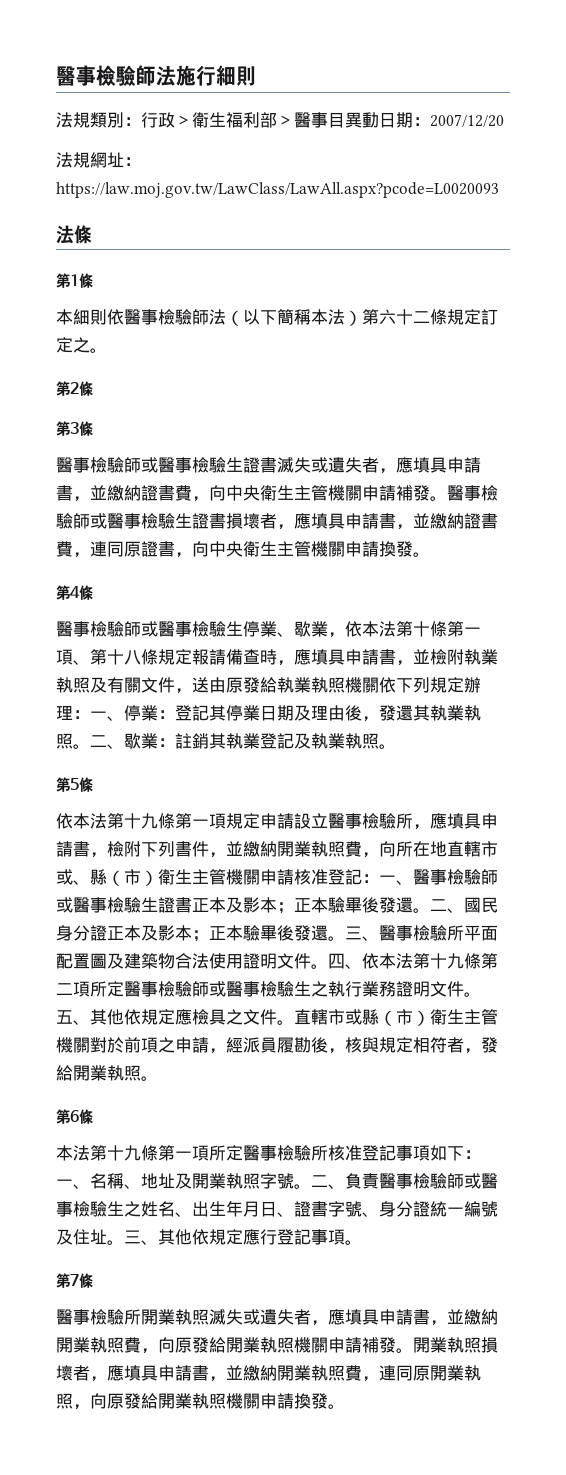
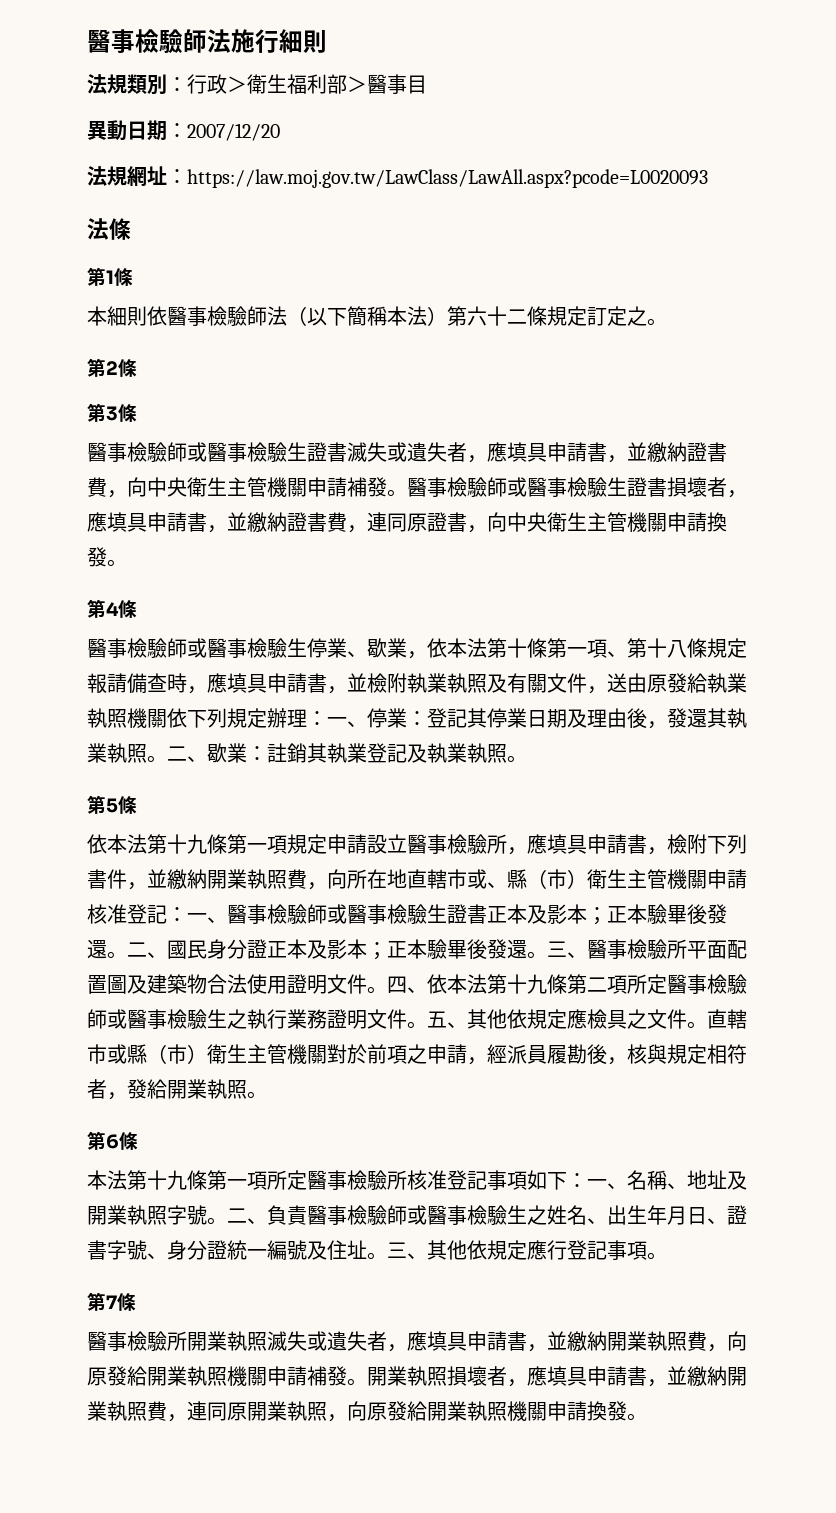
- 法規類別：行政＞衛生福利部＞醫事目異動日期：2007/12/20
+ 法規類別：行政＞衛生福利部＞醫事目
+ 異動日期：2007/12/20

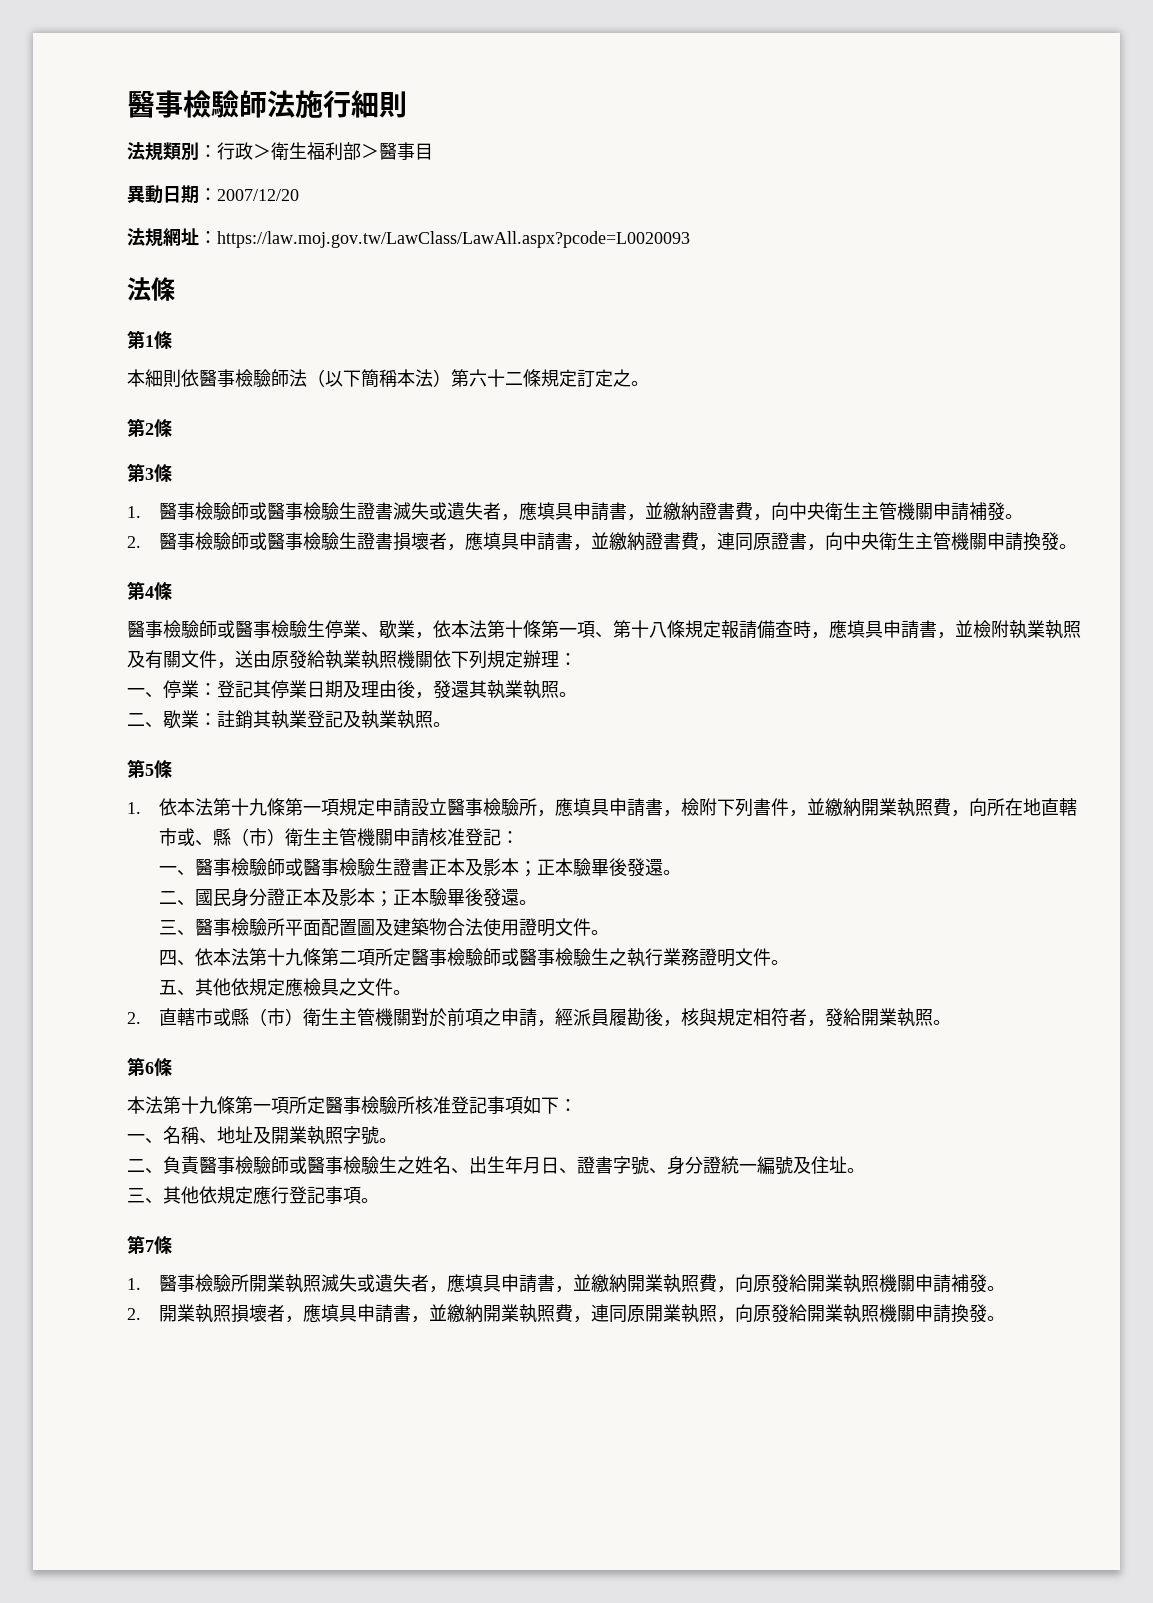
- 醫事檢驗師或醫事檢驗生證書滅失或遺失者，應填具申請書，並繳納證書費，向中央衛生主管機關申請補發。醫事檢驗師或醫事檢驗生證書損壞者，應填具申請書，並繳納證書費，連同原證書，向中央衛生主管機關申請換發。
+ 1.醫事檢驗師或醫事檢驗生證書滅失或遺失者，應填具申請書，並繳納證書費，向中央衛生主管機關申請補發。
+ 2.醫事檢驗師或醫事檢驗生證書損壞者，應填具申請書，並繳納證書費，連同原證書，向中央衛生主管機關申請換發。
- 醫事檢驗師或醫事檢驗生停業、歇業，依本法第十條第一項、第十八條規定報請備查時，應填具申請書，並檢附執業執照及有關文件，送由原發給執業執照機關依下列規定辦理：一、停業：
+ 醫事檢驗師或醫事檢驗生停業、歇業，依本法第十條第一項、第十八條規定報請備查時，應填具申請書，並檢附執業執照及有關文件，送由原發給執業執照機關依下列規定辦理：
+ 一、停業：
- 登記其停業日期及理由後，發還其執業執照。二、歇業：
+ 登記其停業日期及理由後，發還其執業執照。
+ 二、歇業：
- 依本法第十九條第一項規定申請設立醫事檢驗所，應填具申請書，檢附下列書件，並繳納開業執照費，向所在地直轄市或、縣（市）衛生主管機關申請核准登記：一、醫事檢驗師或醫事檢驗生證書正本及影本；正本驗畢後發還。二、國民身分證正本及影本；正本驗畢後發還。三、醫事檢驗所平面配置圖及建築物合法使用證明文件。四、依本法第十九條第二項所定醫事檢驗師或醫事檢驗生之執行業務證明文件。五、其他依規定應檢具之文件。直轄市或縣（市）衛生主管機關對於前項之申請，經派員履勘後，核與規定相符者，發給開業執照。
+ 1.依本法第十九條第一項規定申請設立醫事檢驗所，應填具申請書，檢附下列書件，並繳納開業執照費，向所在地直轄市或、縣（市）衛生主管機關申請核准登記：
+ 一、醫事檢驗師或醫事檢驗生證書正本及影本；正本驗畢後發還。
+ 二、國民身分證正本及影本；正本驗畢後發還。
+ 三、醫事檢驗所平面配置圖及建築物合法使用證明文件。
+ 四、依本法第十九條第二項所定醫事檢驗師或醫事檢驗生之執行業務證明文件。
+ 五、其他依規定應檢具之文件。
+ 2.直轄市或縣（市）衛生主管機關對於前項之申請，經派員履勘後，核與規定相符者，發給開業執照。
- 本法第十九條第一項所定醫事檢驗所核准登記事項如下：一、名稱、地址及開業執照字號。二、負責醫事檢驗師或醫事檢驗生之姓名、出生年月日、證書字號、身分證統一編號及住址。三、其他依規定應行登記事項。
+ 本法第十九條第一項所定醫事檢驗所核准登記事項如下：
+ 一、名稱、地址及開業執照字號。
+ 二、負責醫事檢驗師或醫事檢驗生之姓名、出生年月日、證書字號、身分證統一編號及住址。
+ 三、其他依規定應行登記事項。
- 醫事檢驗所開業執照滅失或遺失者，應填具申請書，並繳納開業執照費，向原發給開業執照機關申請補發。開業執照損壞者，應填具申請書，並繳納開業執照費，連同原開業執照，向原發給開業執照機關申請換發。
+ 1.醫事檢驗所開業執照滅失或遺失者，應填具申請書，並繳納開業執照費，向原發給開業執照機關申請補發。
+ 2.開業執照損壞者，應填具申請書，並繳納開業執照費，連同原開業執照，向原發給開業執照機關申請換發。

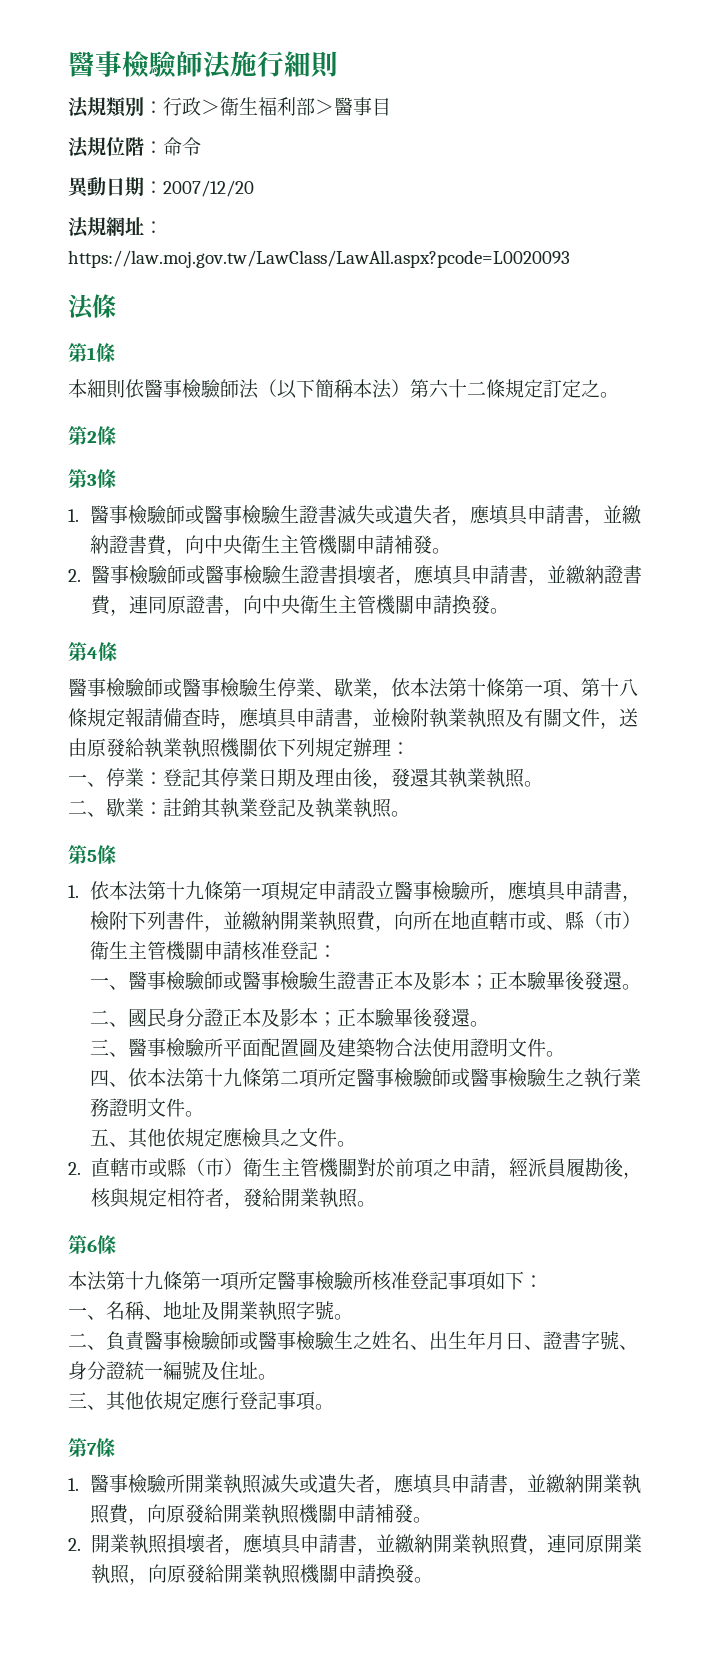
+ 法規位階：命令

